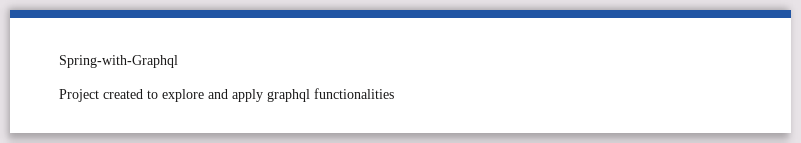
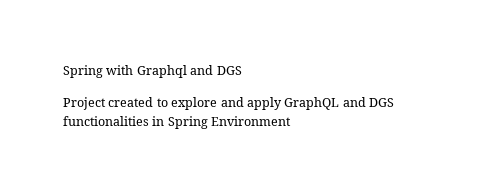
- Spring-with-Graphql
+ Spring with Graphql and DGS
- Project created to explore and apply graphql functionalities
+ Project created to explore and apply GraphQL and DGS functionalities in Spring Environment

